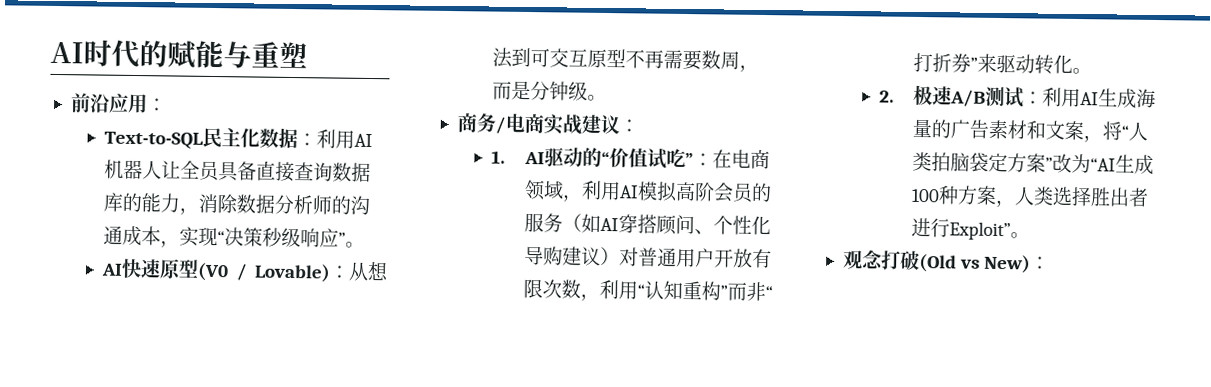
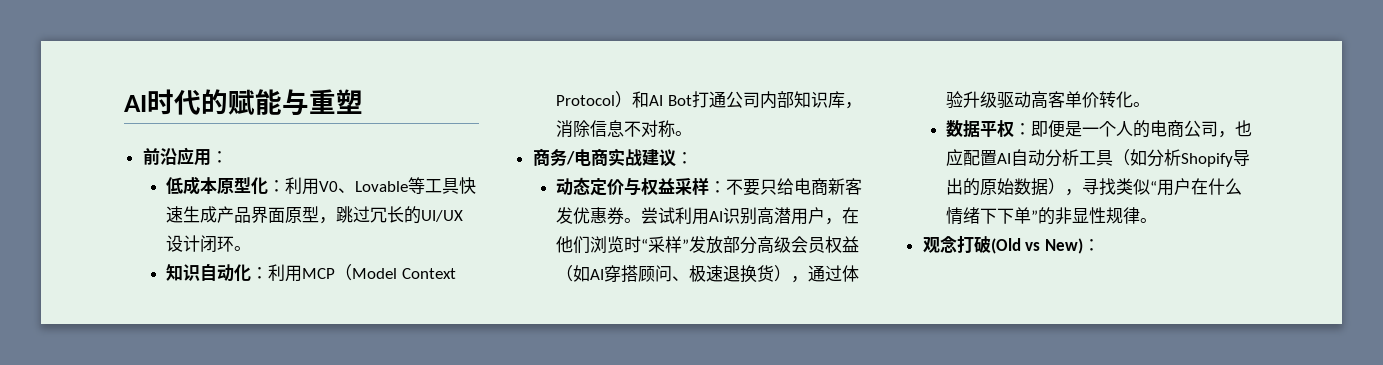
- Text-to-SQL民主化数据：利用AI机器人让全员具备直接查询数据库的能力，消除数据分析师的沟通成本，实现“决策秒级响应”。
- AI快速原型(V0 / Lovable)：从想法到可交互原型不再需要数周，而是分钟级。
+ 低成本原型化：利用V0、Lovable等工具快速生成产品界面原型，跳过冗长的UI/UX设计闭环。
+ 知识自动化：利用MCP（Model Context Protocol）和AI Bot打通公司内部知识库，消除信息不对称。
- 1. AI驱动的“价值试吃”：在电商领域，利用AI模拟高阶会员的服务（如AI穿搭顾问、个性化导购建议）对普通用户开放有限次数，利用“认知重构”而非“打折券”来驱动转化。
- 2.极速A/B测试：利用AI生成海量的广告素材和文案，将“人类拍脑袋定方案”改为“AI生成100种方案，人类选择胜出者进行Exploit”。
+ 动态定价与权益采样：不要只给电商新客发优惠券。尝试利用AI识别高潜用户，在他们浏览时“采样”发放部分高级会员权益（如AI穿搭顾问、极速退换货），通过体验升级驱动高客单价转化。
+ 数据平权：即便是一个人的电商公司，也应配置AI自动分析工具（如分析Shopify导出的原始数据），寻找类似“用户在什么情绪下下单”的非显性规律。

